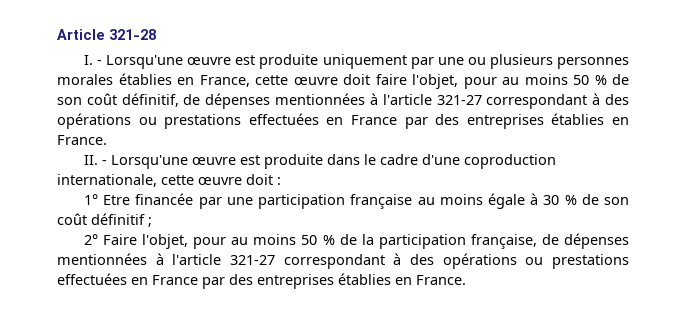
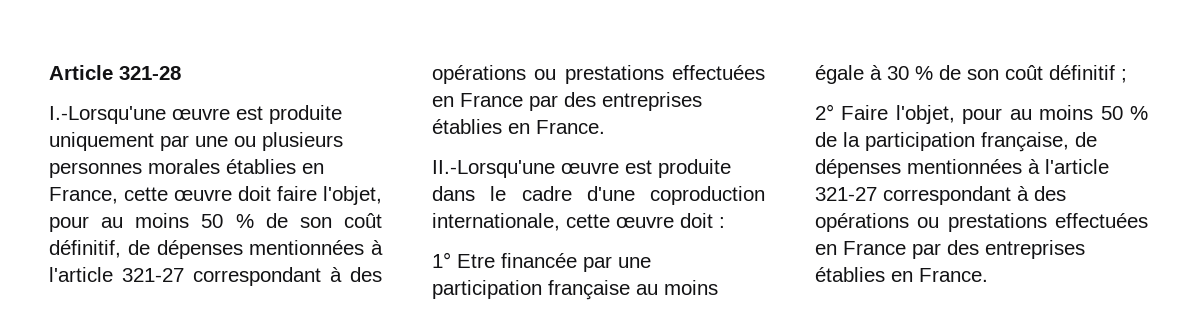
- I. - Lorsqu'une œuvre est produite uniquement par une ou plusieurs personnes morales établies en France, cette œuvre doit faire l'objet, pour au moins 50 % de son coût définitif, de dépenses mentionnées à l'article 321-27 correspondant à des opérations ou prestations effectuées en France par des entreprises établies en France.
+ I.-Lorsqu'une œuvre est produite uniquement par une ou plusieurs personnes morales établies en France, cette œuvre doit faire l'objet, pour au moins 50 % de son coût définitif, de dépenses mentionnées à l'article 321-27 correspondant à des opérations ou prestations effectuées en France par des entreprises établies en France.
- II. - Lorsqu'une œuvre est produite dans le cadre d'une coproduction internationale, cette œuvre doit :
+ II.-Lorsqu'une œuvre est produite dans le cadre d'une coproduction internationale, cette œuvre doit :

